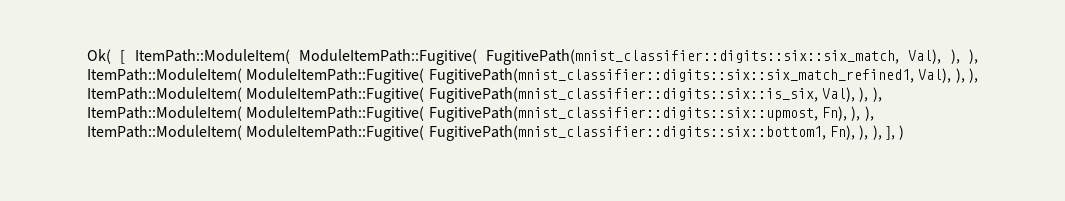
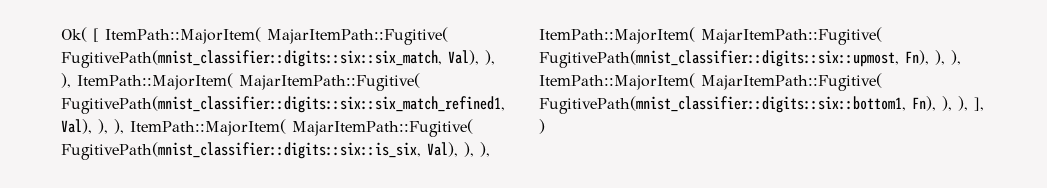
- Ok( [ ItemPath::ModuleItem( ModuleItemPath::Fugitive( FugitivePath(mnist_classifier::digits::six::six_match, Val), ), ), ItemPath::ModuleItem( ModuleItemPath::Fugitive( FugitivePath(mnist_classifier::digits::six::six_match_refined1, Val), ), ), ItemPath::ModuleItem( ModuleItemPath::Fugitive( FugitivePath(mnist_classifier::digits::six::is_six, Val), ), ), ItemPath::ModuleItem( ModuleItemPath::Fugitive( FugitivePath(mnist_classifier::digits::six::upmost, Fn), ), ), ItemPath::ModuleItem( ModuleItemPath::Fugitive( FugitivePath(mnist_classifier::digits::six::bottom1, Fn), ), ), ], )
+ Ok( [ ItemPath::MajorItem( MajarItemPath::Fugitive( FugitivePath(mnist_classifier::digits::six::six_match, Val), ), ), ItemPath::MajorItem( MajarItemPath::Fugitive( FugitivePath(mnist_classifier::digits::six::six_match_refined1, Val), ), ), ItemPath::MajorItem( MajarItemPath::Fugitive( FugitivePath(mnist_classifier::digits::six::is_six, Val), ), ), ItemPath::MajorItem( MajarItemPath::Fugitive( FugitivePath(mnist_classifier::digits::six::upmost, Fn), ), ), ItemPath::MajorItem( MajarItemPath::Fugitive( FugitivePath(mnist_classifier::digits::six::bottom1, Fn), ), ), ], )

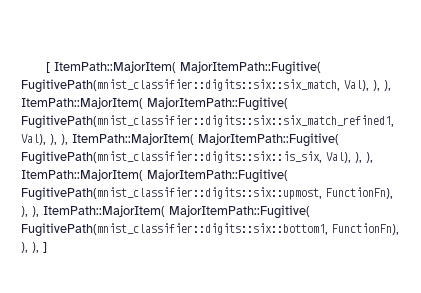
- Ok( [ ItemPath::MajorItem( MajarItemPath::Fugitive( FugitivePath(mnist_classifier::digits::six::six_match, Val), ), ), ItemPath::MajorItem( MajarItemPath::Fugitive( FugitivePath(mnist_classifier::digits::six::six_match_refined1, Val), ), ), ItemPath::MajorItem( MajarItemPath::Fugitive( FugitivePath(mnist_classifier::digits::six::is_six, Val), ), ), ItemPath::MajorItem( MajarItemPath::Fugitive( FugitivePath(mnist_classifier::digits::six::upmost, Fn), ), ), ItemPath::MajorItem( MajarItemPath::Fugitive( FugitivePath(mnist_classifier::digits::six::bottom1, Fn), ), ), ], )
+ [ ItemPath::MajorItem( MajorItemPath::Fugitive( FugitivePath(mnist_classifier::digits::six::six_match, Val), ), ), ItemPath::MajorItem( MajorItemPath::Fugitive( FugitivePath(mnist_classifier::digits::six::six_match_refined1, Val), ), ), ItemPath::MajorItem( MajorItemPath::Fugitive( FugitivePath(mnist_classifier::digits::six::is_six, Val), ), ), ItemPath::MajorItem( MajorItemPath::Fugitive( FugitivePath(mnist_classifier::digits::six::upmost, FunctionFn), ), ), ItemPath::MajorItem( MajorItemPath::Fugitive( FugitivePath(mnist_classifier::digits::six::bottom1, FunctionFn), ), ), ]

